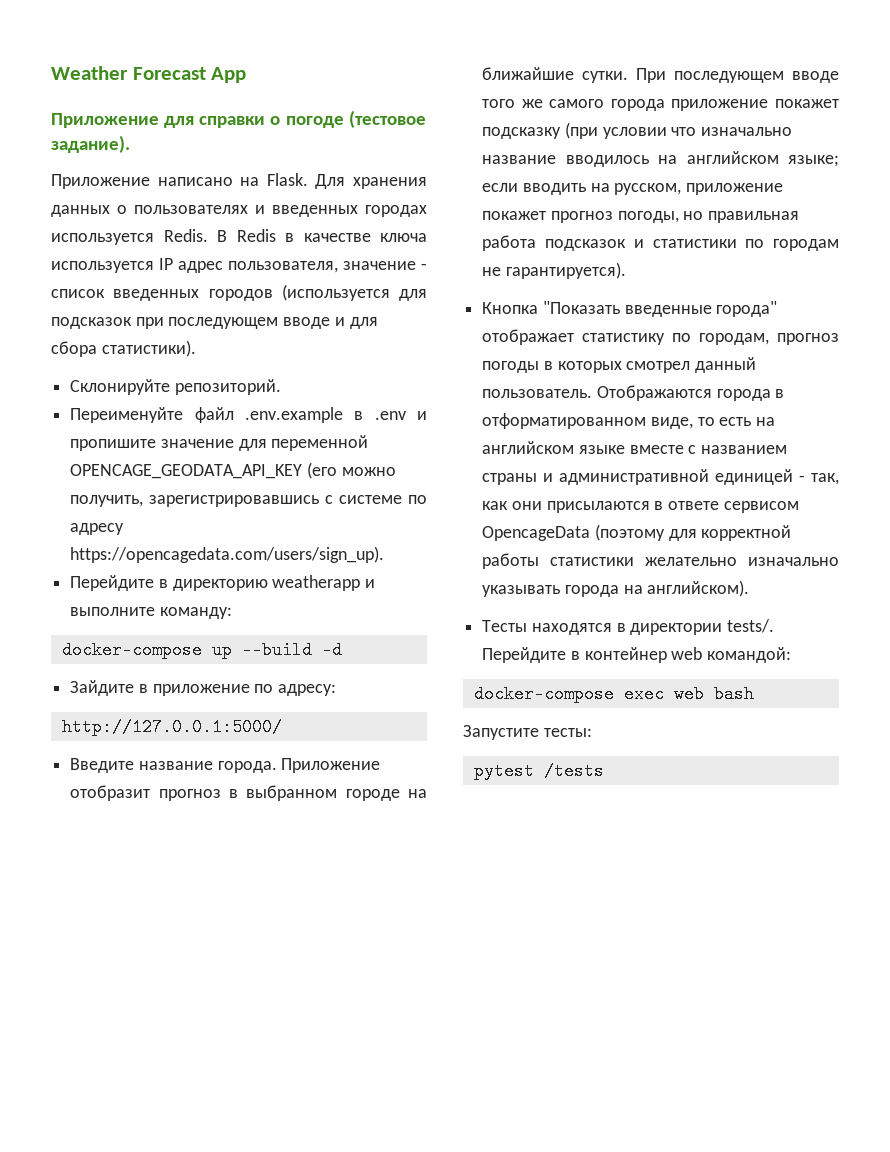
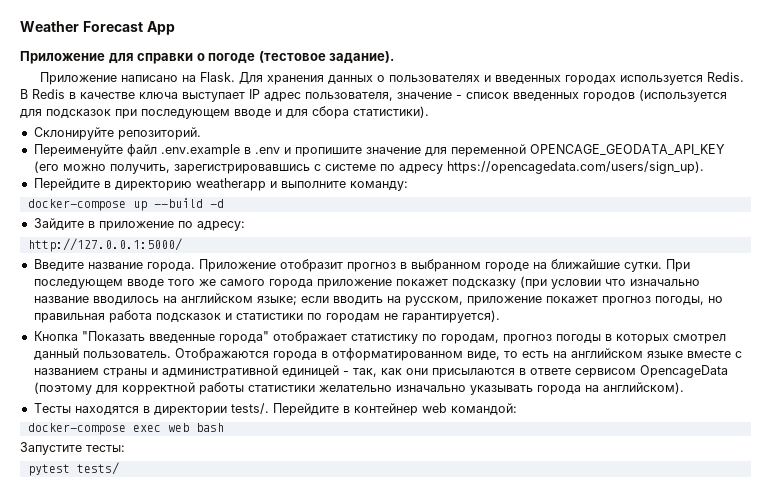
- В Redis в качестве ключа используется IP адрес пользователя, значение - список введенных городов (используется для подсказок при последующем вводе и для сбора статистики).
+ В Redis в качестве ключа выступает IP адрес пользователя, значение - список введенных городов (используется для подсказок при последующем вводе и для сбора статистики).
- pytest /tests
+ pytest tests/

